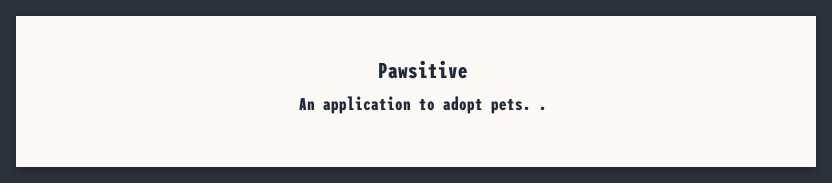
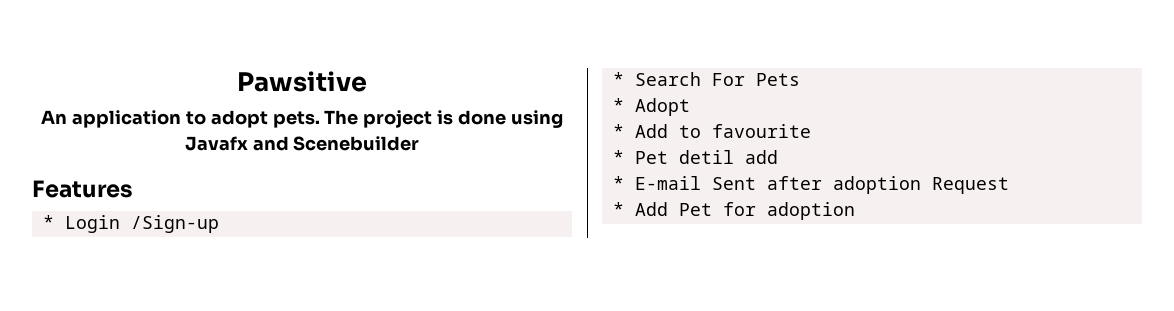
- An application to adopt pets. .
+ An application to adopt pets. The project is done using Javafx and Scenebuilder
+ Features
+ * Login /Sign-up
+ * Search For Pets
+ * Adopt
+ * Add to favourite
+ * Pet detil add
+ * E-mail Sent after adoption Request
+ * Add Pet for adoption

